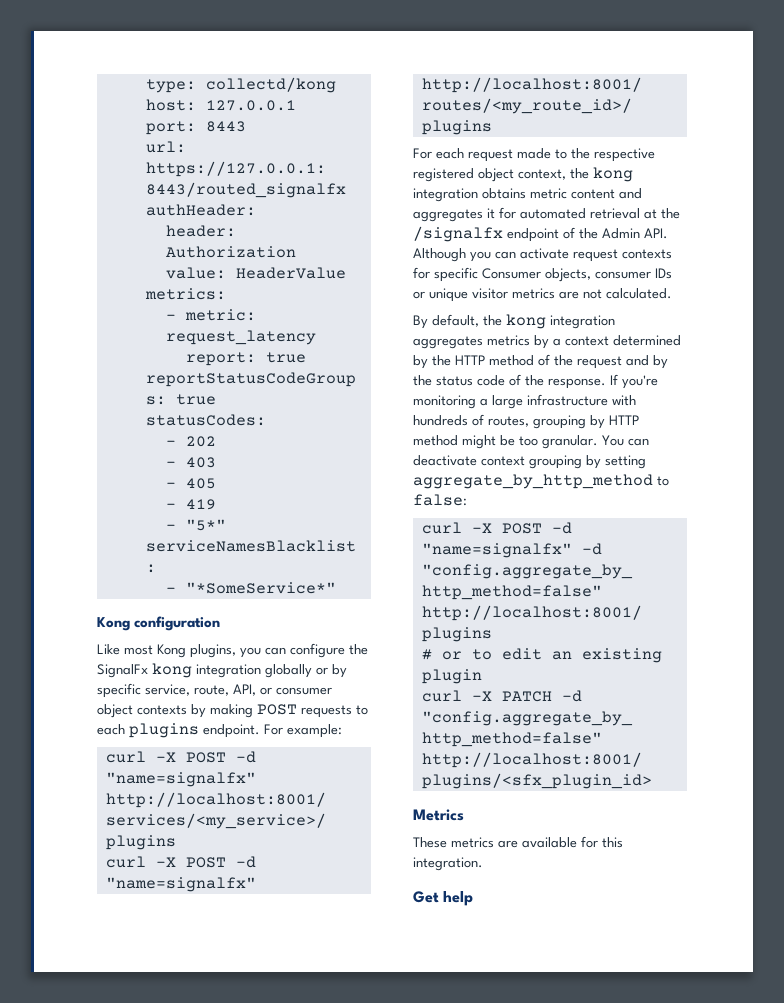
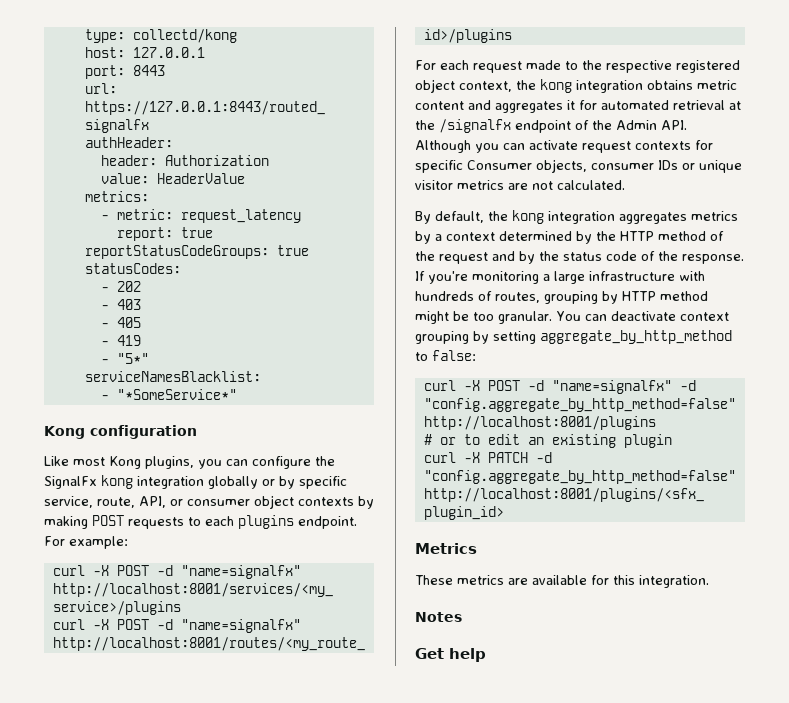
+ Notes

